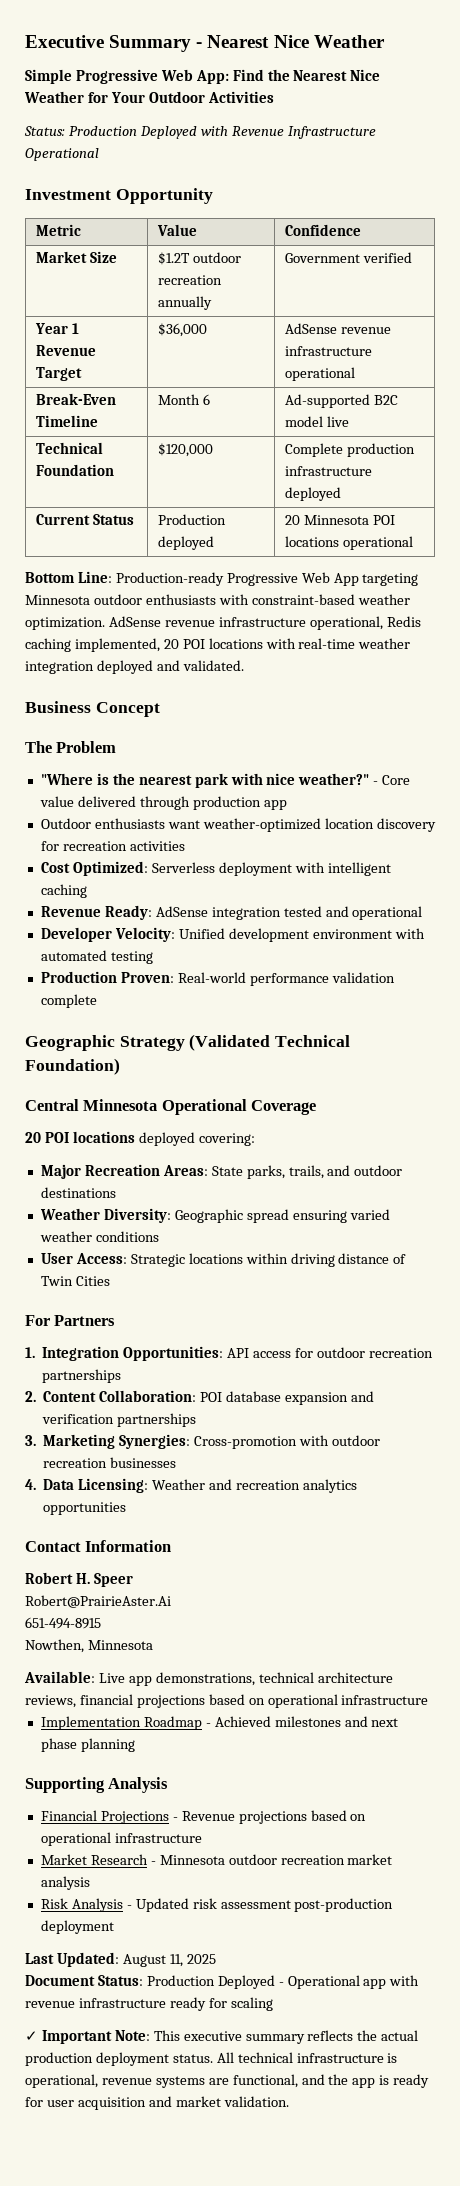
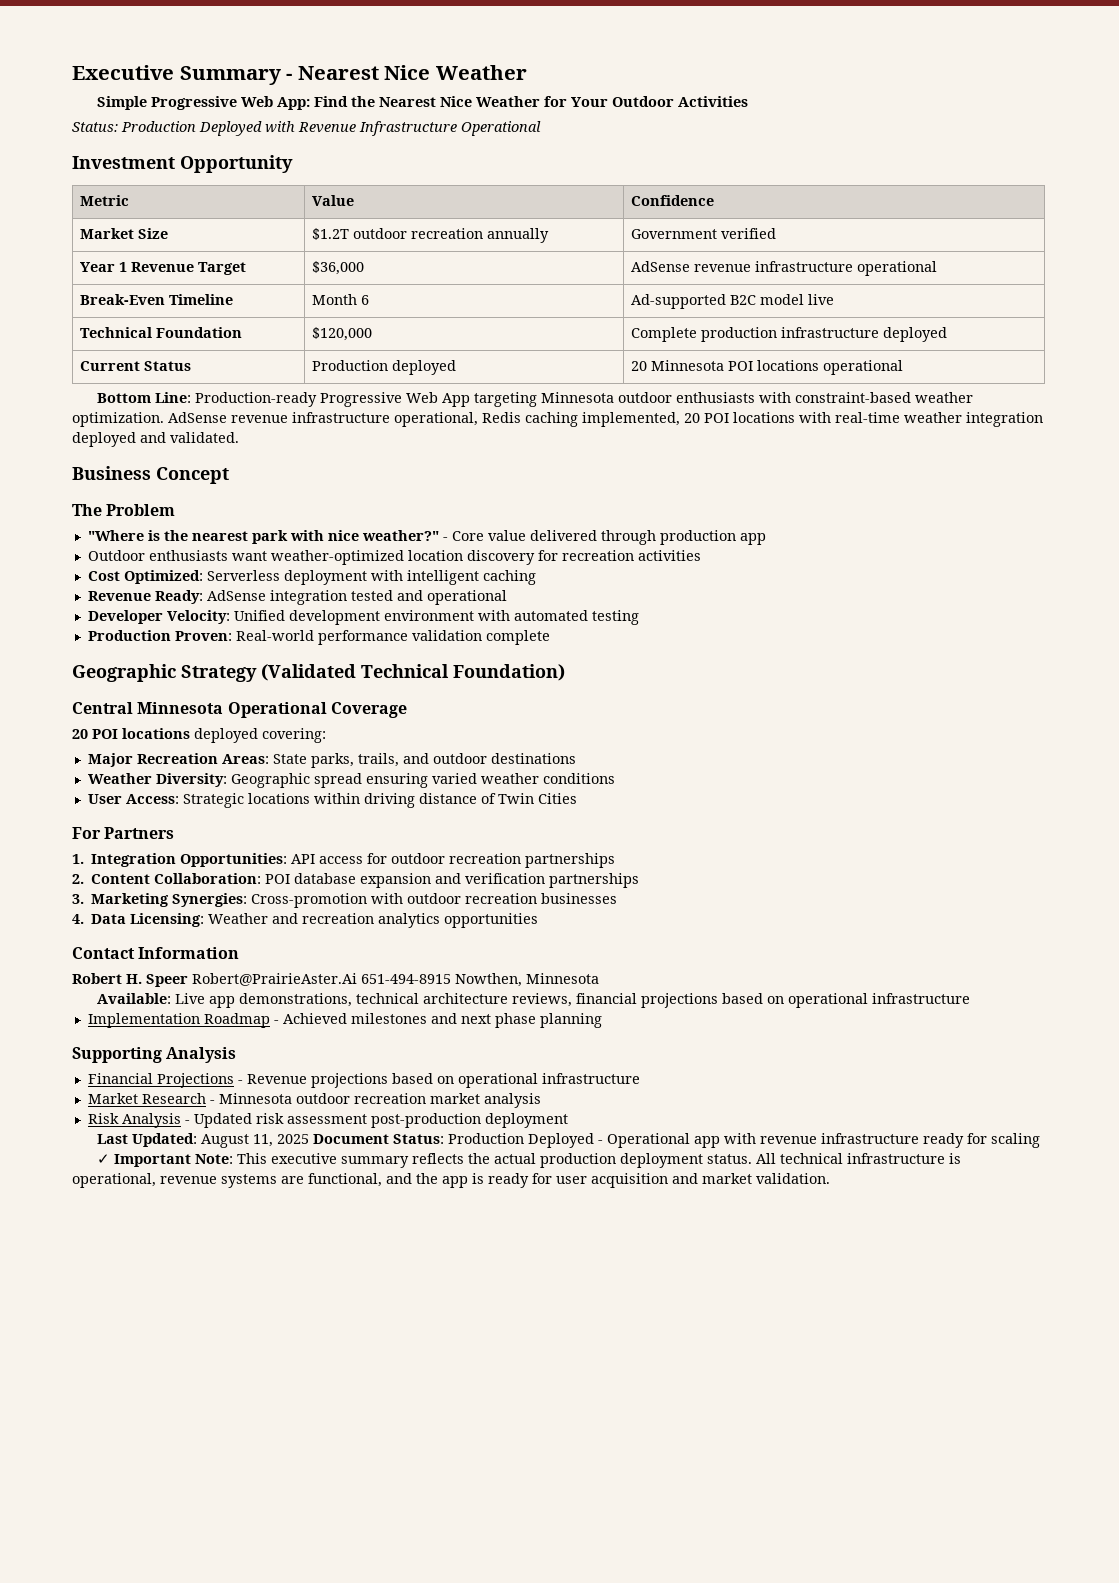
- Robert H. Speer
- Robert@PrairieAster.Ai
- 651-494-8915
- Nowthen, Minnesota
+ Robert H. Speer Robert@PrairieAster.Ai 651-494-8915 Nowthen, Minnesota
- Last Updated: August 11, 2025
- Document Status: Production Deployed - Operational app with revenue infrastructure ready for scaling
+ Last Updated: August 11, 2025 Document Status: Production Deployed - Operational app with revenue infrastructure ready for scaling

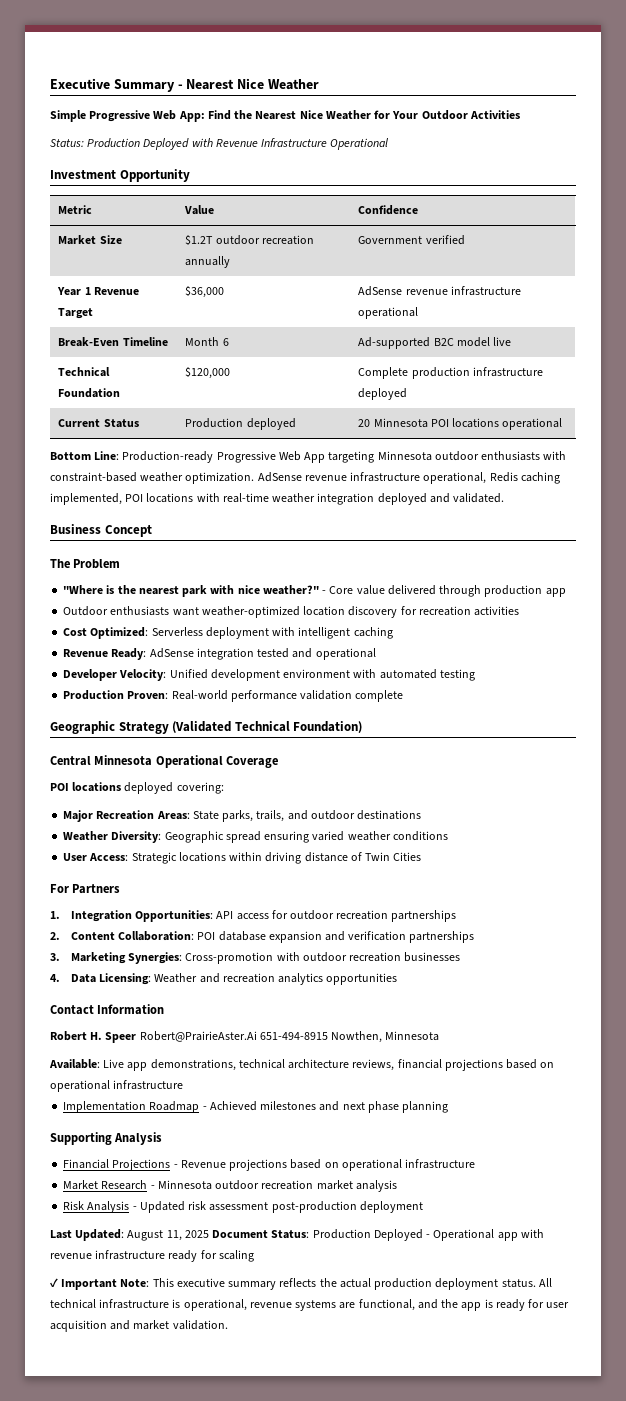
- AdSense revenue infrastructure operational, Redis caching implemented, 20 POI locations with real-time weather integration deployed and validated.
+ AdSense revenue infrastructure operational, Redis caching implemented, POI locations with real-time weather integration deployed and validated.
- 20 POI locations deployed covering:
+ POI locations deployed covering:

